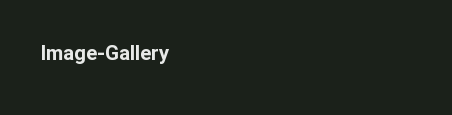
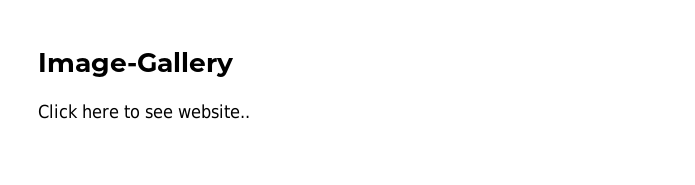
+ Click here to see website..

